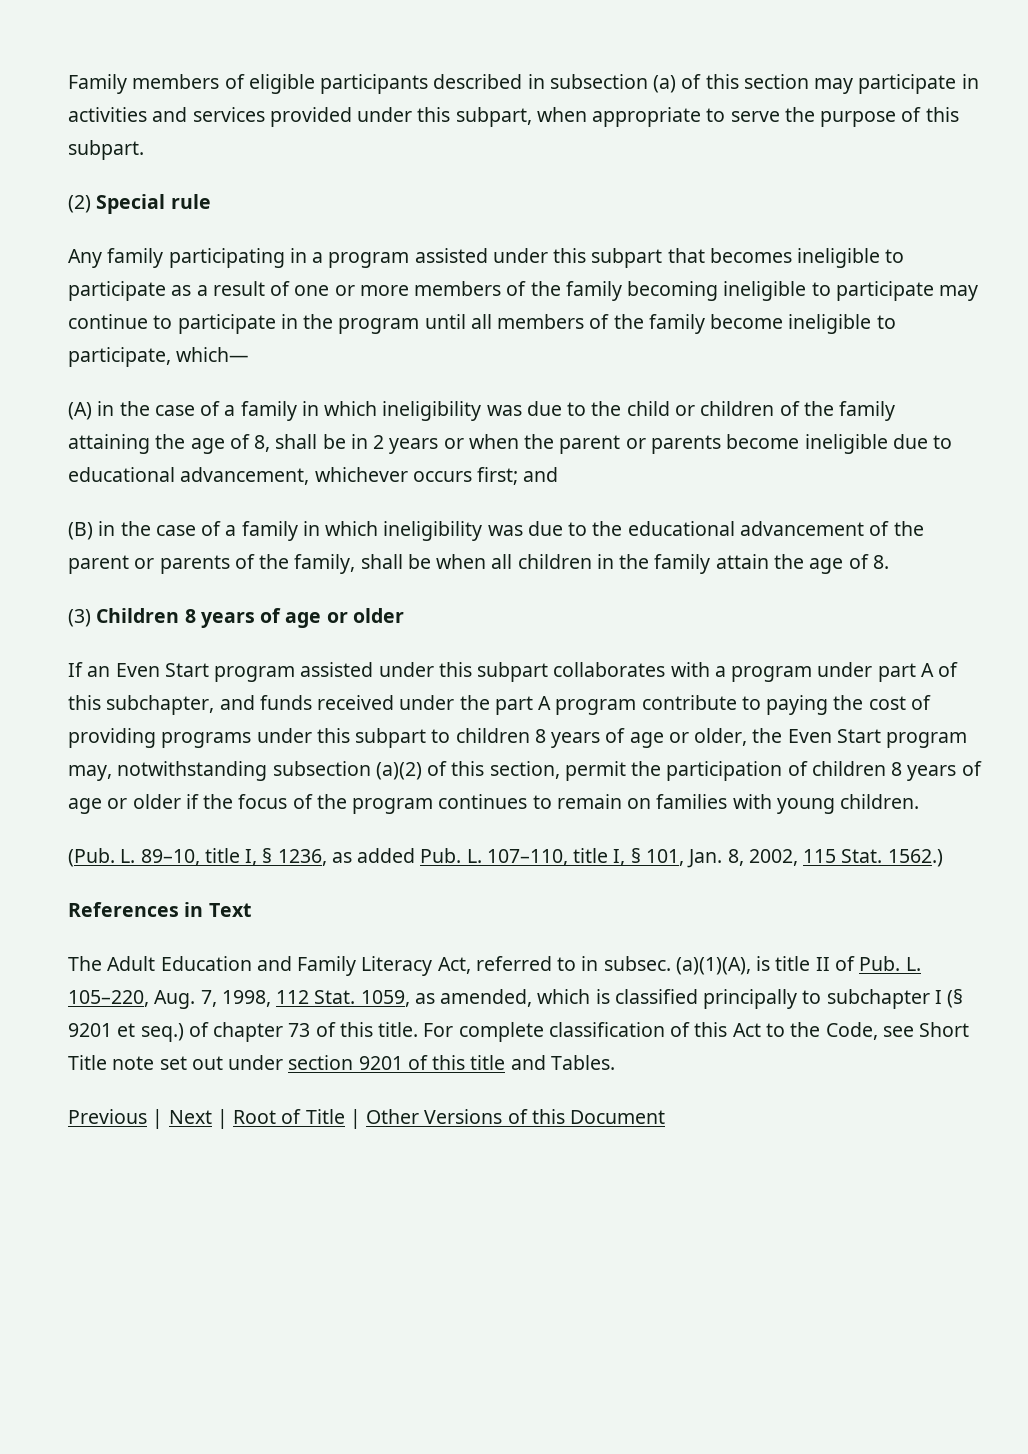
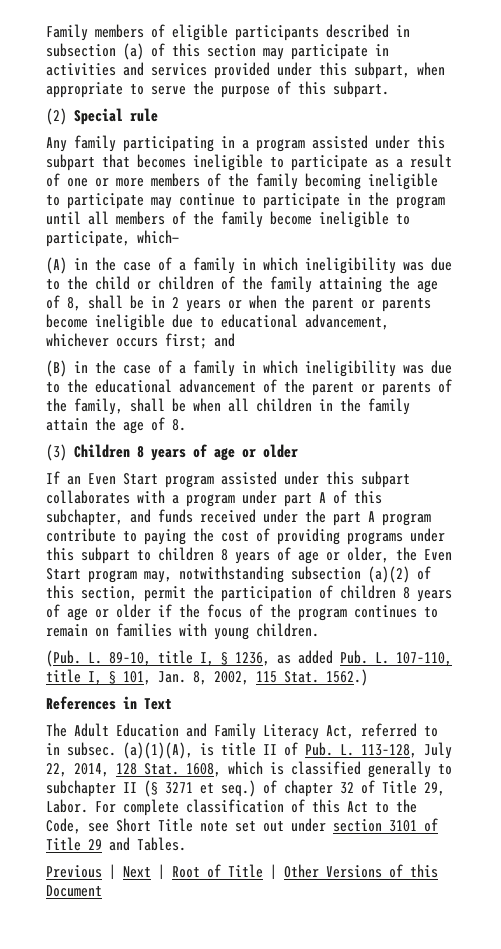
- (a)(1)(A), is title II of Pub. L. 105–220, Aug. 7, 1998, 112 Stat. 1059, as amended, which is classified principally to subchapter I (§ 9201 et seq.) of chapter 73 of this title.
+ (a)(1)(A), is title II of Pub. L. 113–128, July 22, 2014, 128 Stat. 1608, which is classified generally to subchapter II (§ 3271 et seq.) of chapter 32 of Title 29, Labor.
- For complete classification of this Act to the Code, see Short Title note set out under section 9201 of this title and Tables.
+ For complete classification of this Act to the Code, see Short Title note set out under section 3101 of Title 29 and Tables.

